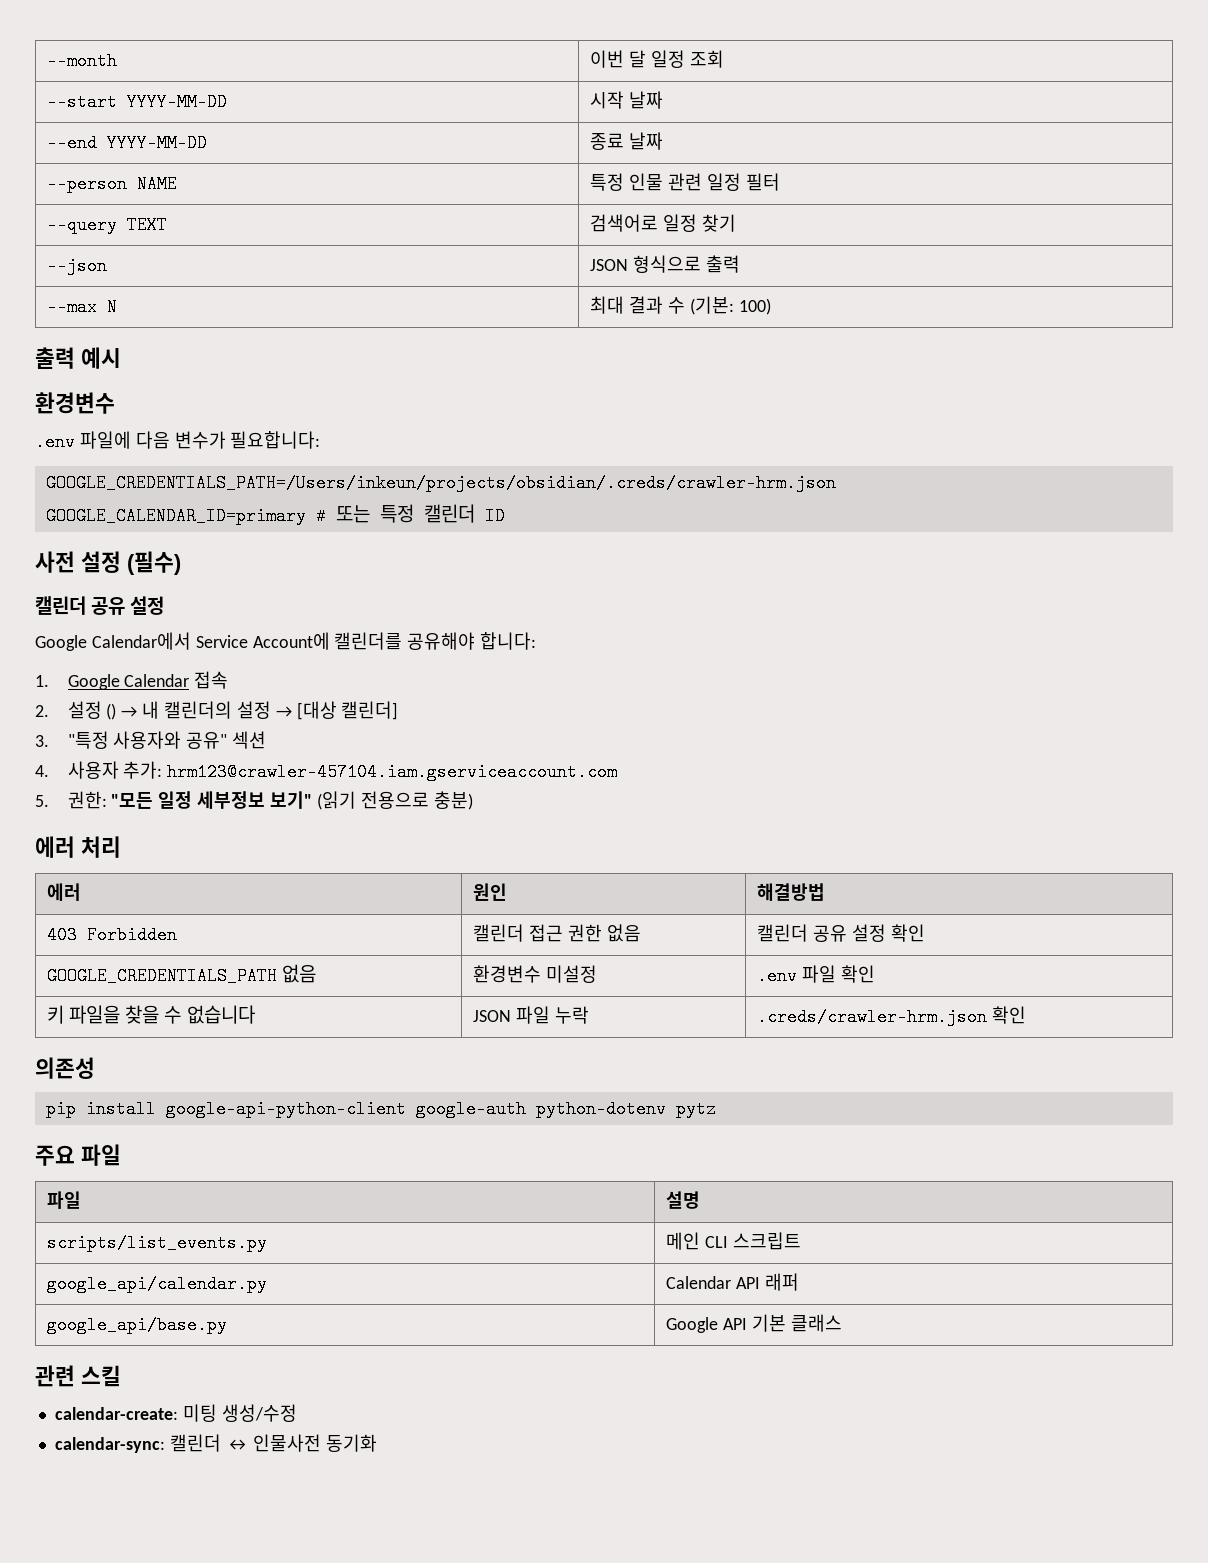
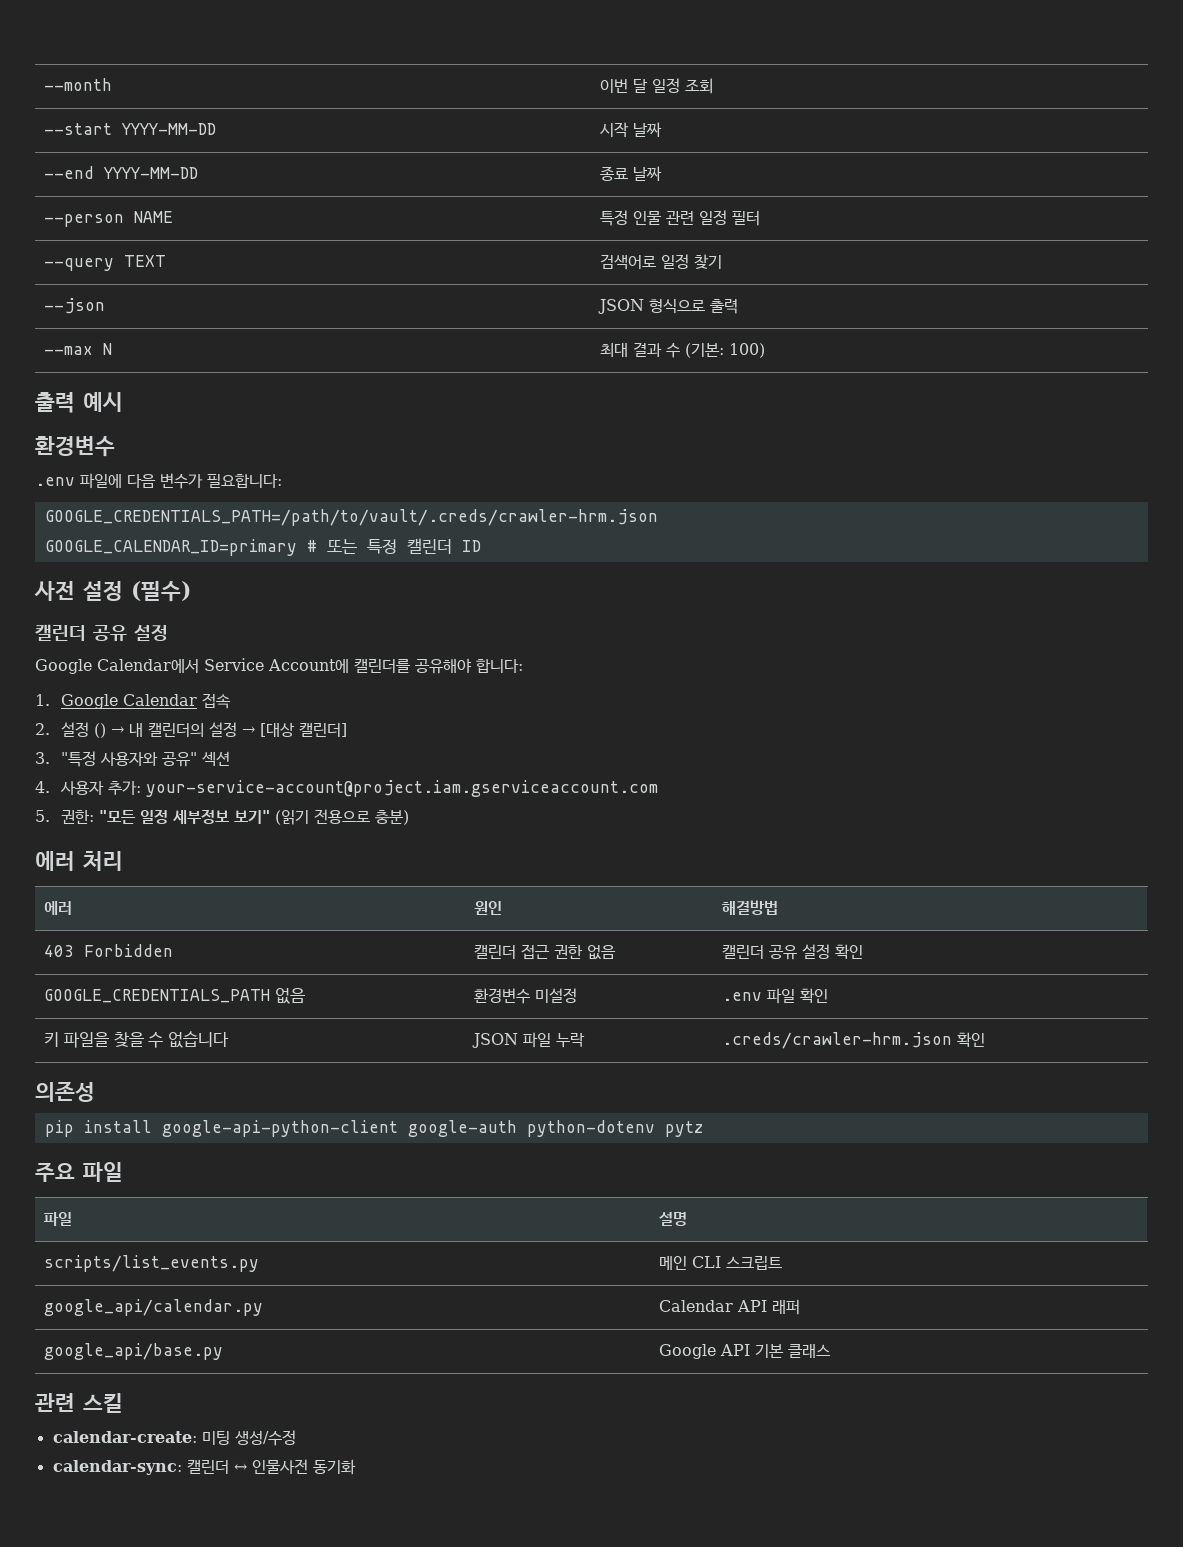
- GOOGLE_CREDENTIALS_PATH=/Users/inkeun/projects/obsidian/.creds/crawler-hrm.json
+ GOOGLE_CREDENTIALS_PATH=/path/to/vault/.creds/crawler-hrm.json
- 4. 사용자 추가: hrm123@crawler-457104.iam.gserviceaccount.com
+ 4. 사용자 추가: your-service-account@project.iam.gserviceaccount.com

